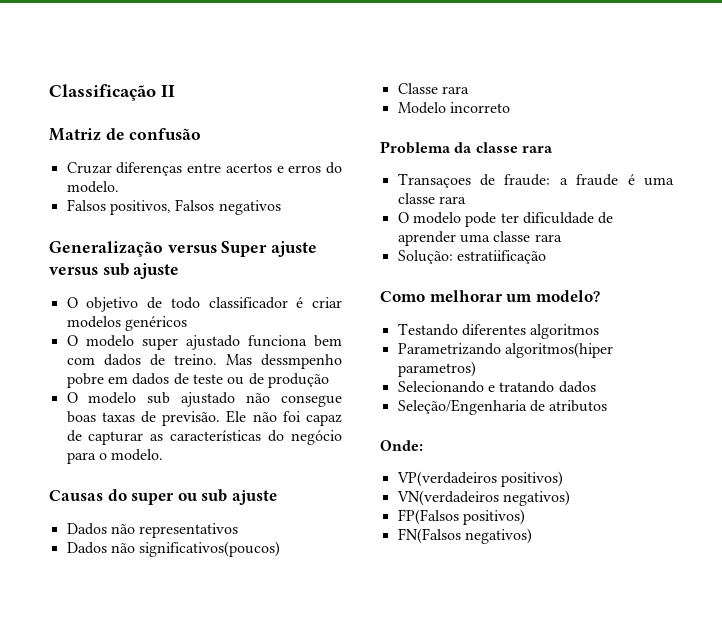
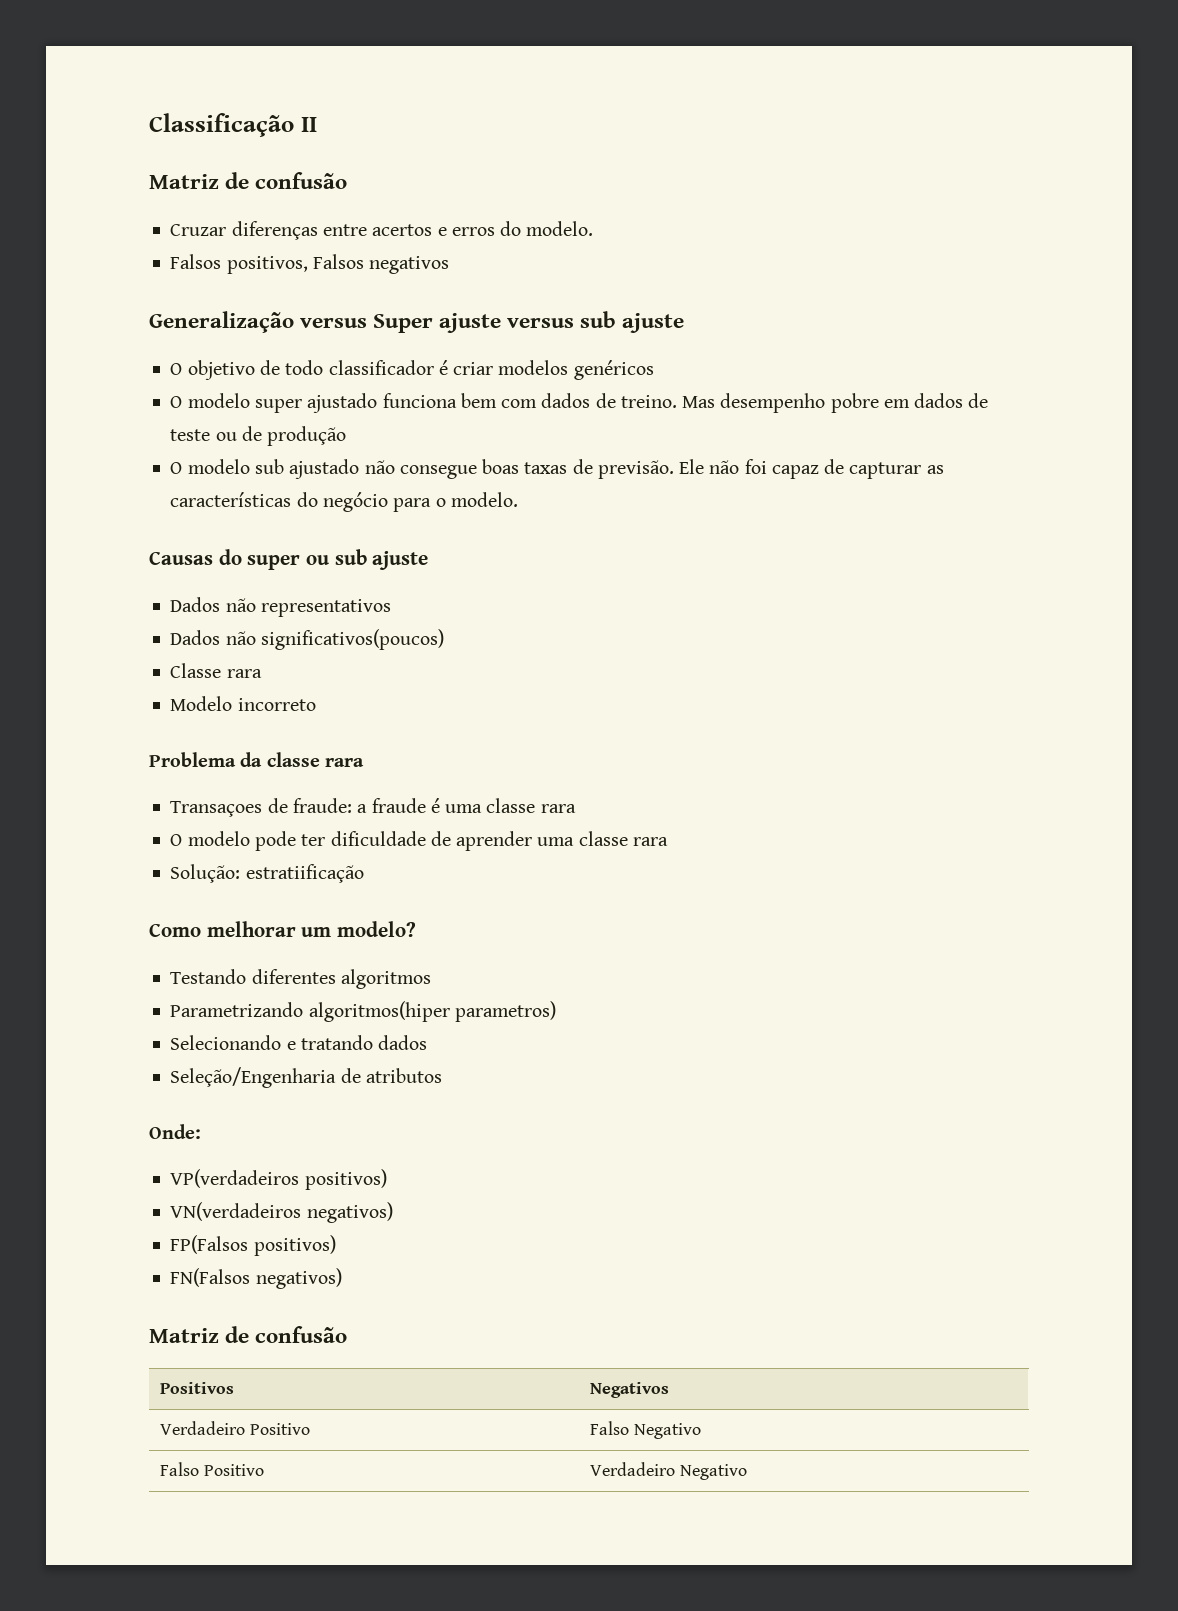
- Mas dessmpenho pobre em dados de teste ou de produção
+ Mas desempenho pobre em dados de teste ou de produção
  FN(Falsos negativos)
+ Matriz de confusão
+ Positivos | Negativos
+ Verdadeiro Positivo | Falso Negativo
+ Falso Positivo | Verdadeiro Negativo

